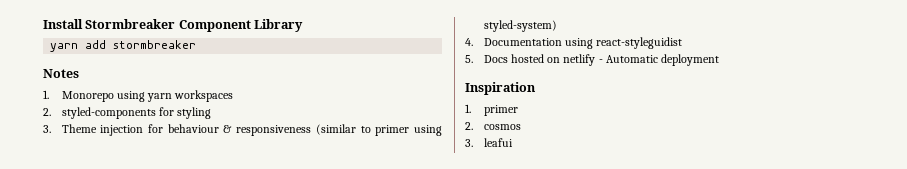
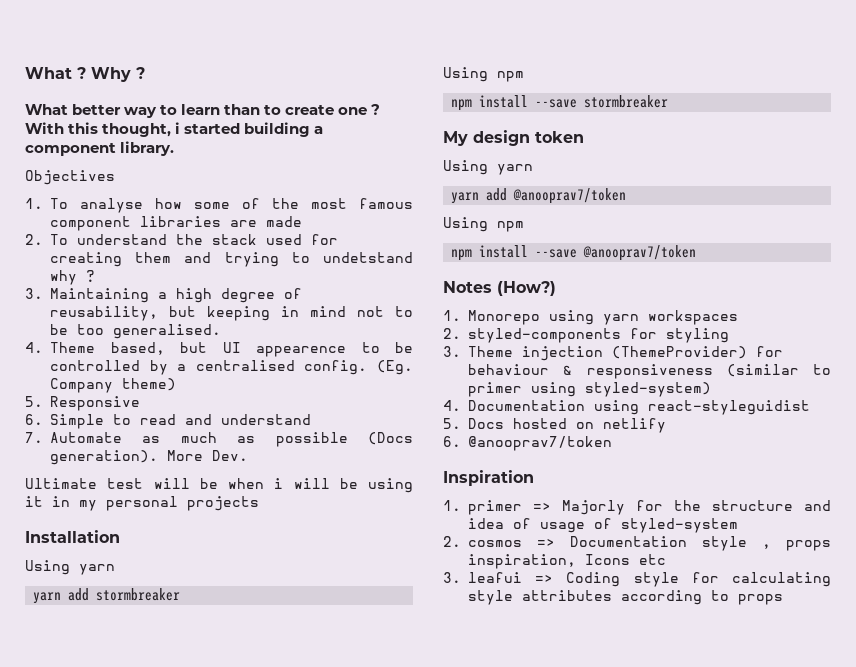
- Install Stormbreaker Component Library
+ What ? Why ?
+ What better way to learn than to create one ? With this thought, i started building a component library.
+ Objectives
+ 1. To analyse how some of the most famous component libraries are made
+ 2. To understand the stack used for creating them and trying to undetstand why ?
+ 3. Maintaining a high degree of reusability, but keeping in mind not to be too generalised.
+ 4. Theme based, but UI appearence to be controlled by a centralised config. (Eg. Company theme)
+ 5. Responsive
+ 6. Simple to read and understand
+ 7. Automate as much as possible (Docs generation). More Dev.
+ Ultimate test will be when i will be using it in my personal projects
+ Installation
+ Using yarn
  yarn add stormbreaker
+ Using npm
+ npm install --save stormbreaker
+ My design token
+ Using yarn
+ yarn add @anooprav7/token
+ Using npm
+ npm install --save @anooprav7/token
- Notes
+ Notes (How?)
- 3. Theme injection for behaviour & responsiveness (similar to primer using styled-system)
+ 3. Theme injection (ThemeProvider) for behaviour & responsiveness (similar to primer using styled-system)
- 5. Docs hosted on netlify - Automatic deployment
+ 5. Docs hosted on netlify
+ 6. @anooprav7/token
- 1. primer
- 2. cosmos
- 3. leafui
+ 1. primer => Majorly for the structure and idea of usage of styled-system
+ 2. cosmos => Documentation style , props inspiration, Icons etc
+ 3. leafui => Coding style for calculating style attributes according to props

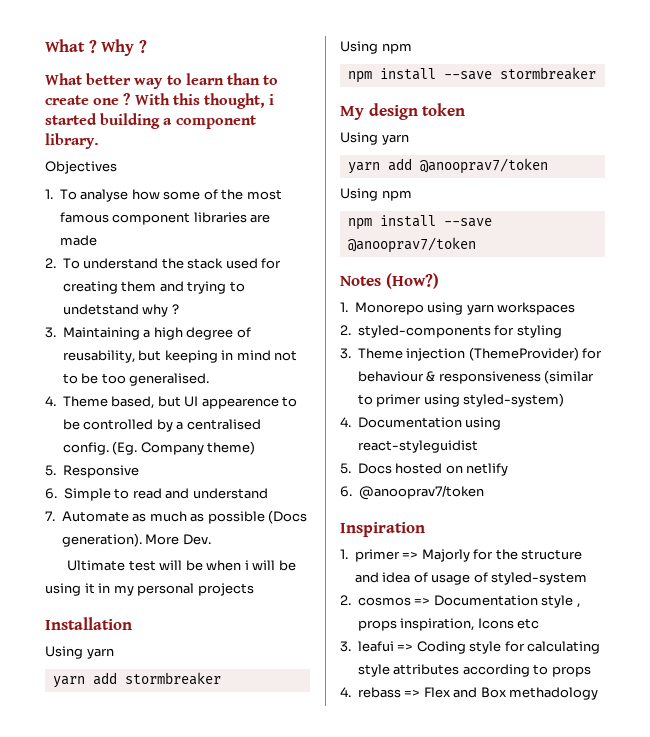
+ 4. rebass => Flex and Box methadology

